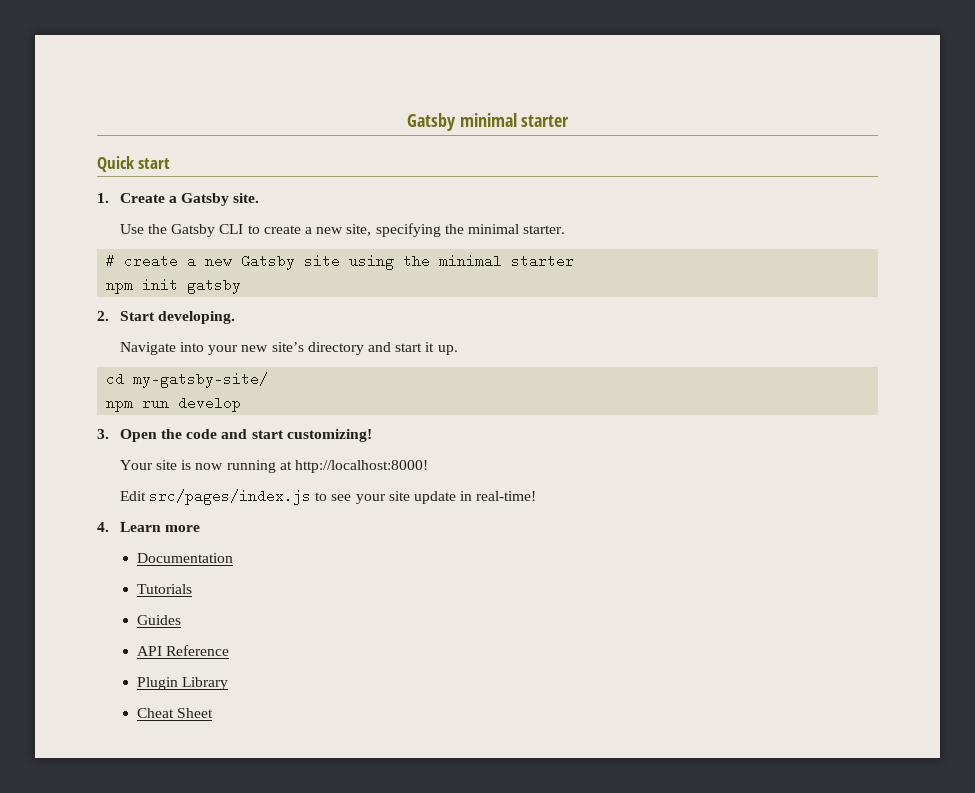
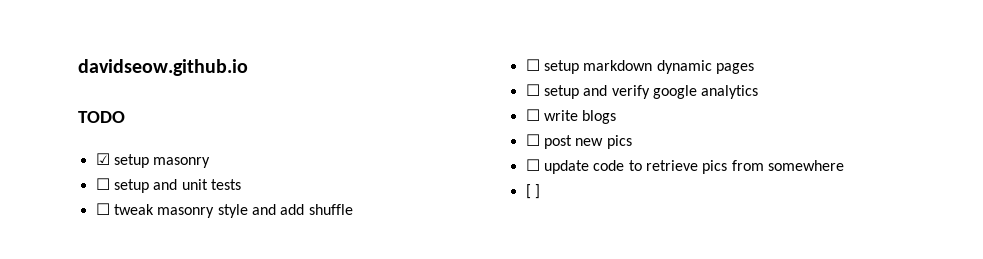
- Gatsby minimal starter
- Quick start
- 1. Create a Gatsby site.
- Use the Gatsby CLI to create a new site, specifying the minimal starter.
- # create a new Gatsby site using the minimal starter
- npm init gatsby
- 2. Start developing.
- Navigate into your new site’s directory and start it up.
- cd my-gatsby-site/
- npm run develop
- 3. Open the code and start customizing!
- Your site is now running at http://localhost:8000!
- Edit src/pages/index.js to see your site update in real-time!
- 4. Learn more
- Documentation
- Tutorials
- Guides
- API Reference
- Plugin Library
- Cheat Sheet
+ davidseow.github.io
+ TODO
+ ☑ setup masonry
+ ☐ setup and unit tests
+ ☐ tweak masonry style and add shuffle
+ ☐ setup markdown dynamic pages
+ ☐ setup and verify google analytics
+ ☐ write blogs
+ ☐ post new pics
+ ☐ update code to retrieve pics from somewhere
+ [ ]

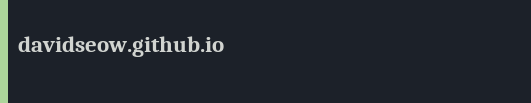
- TODO
- ☑ setup masonry
- ☐ setup and unit tests
- ☐ tweak masonry style and add shuffle
- ☐ setup markdown dynamic pages
- ☐ setup and verify google analytics
- ☐ write blogs
- ☐ post new pics
- ☐ update code to retrieve pics from somewhere
- [ ]

